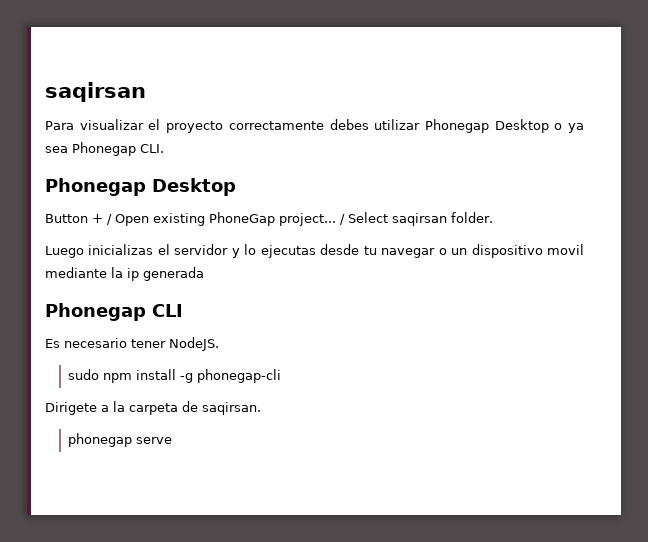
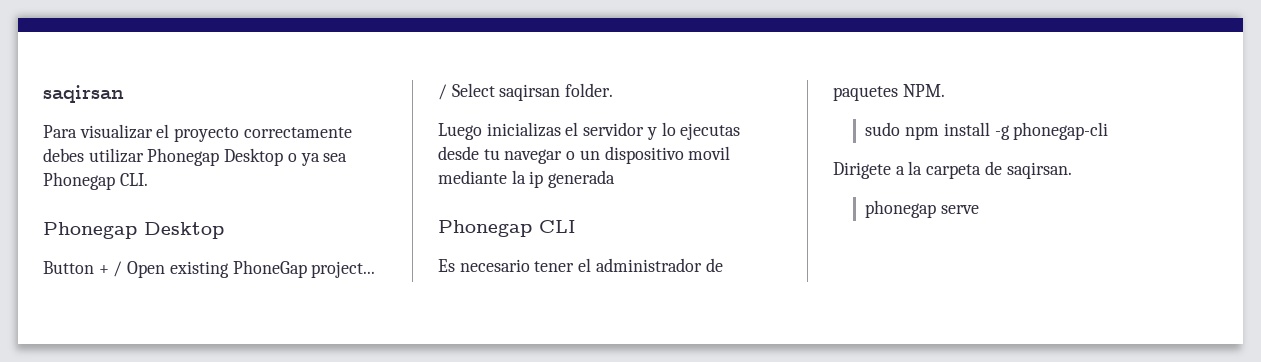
- Es necesario tener NodeJS.
+ Es necesario tener el administrador de paquetes NPM.

